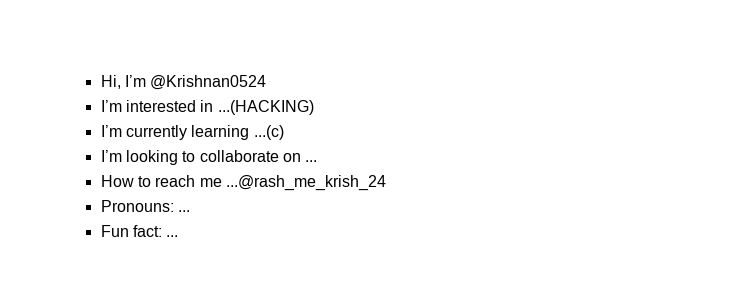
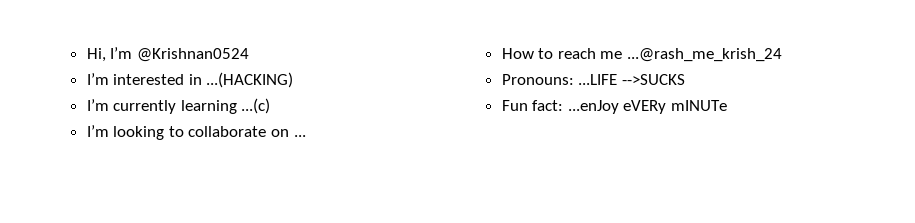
- Pronouns: ...
+ Pronouns: ...LIFE -->SUCKS
- Fun fact: ...
+ Fun fact: ...enJoy eVERy mINUTe

